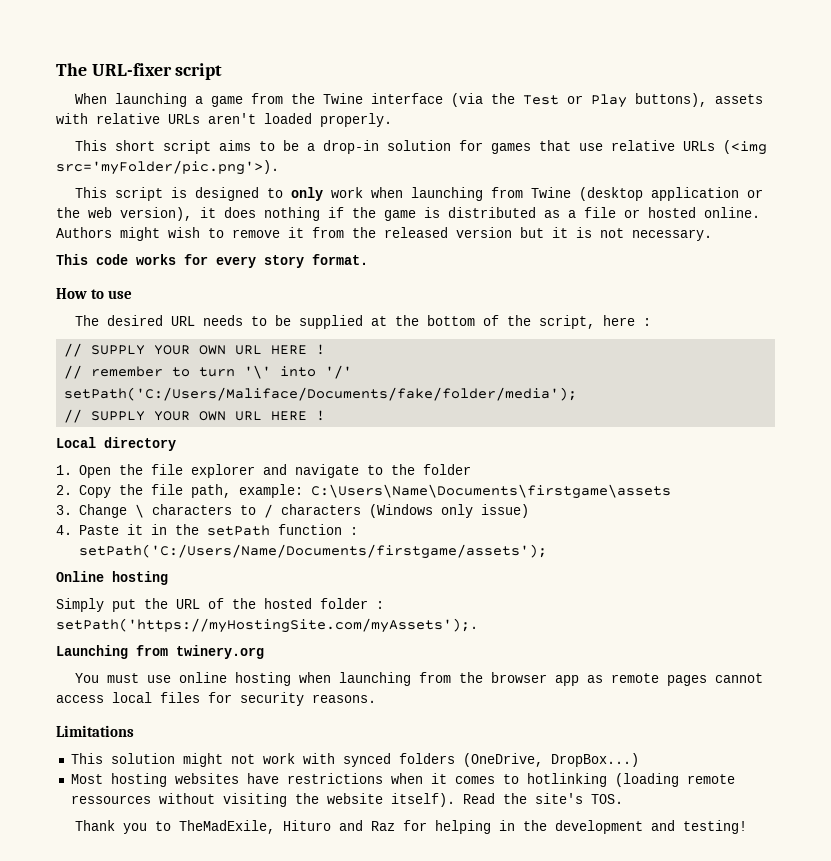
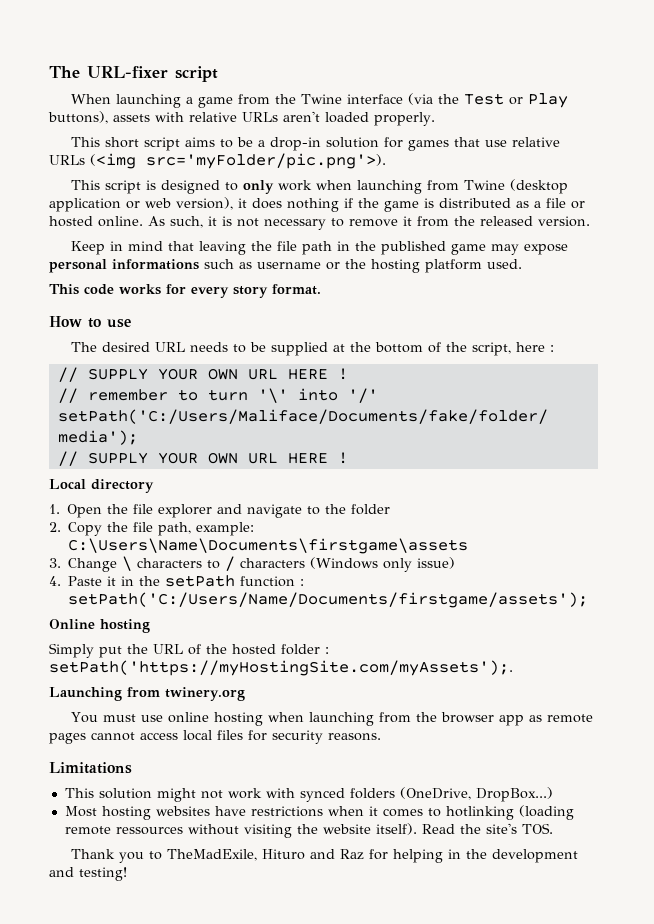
- This script is designed to only work when launching from Twine (desktop application or the web version), it does nothing if the game is distributed as a file or hosted online.
+ This script is designed to only work when launching from Twine (desktop application or web version), it does nothing if the game is distributed as a file or hosted online.
- Authors might wish to remove it from the released version but it is not necessary.
+ As such, it is not necessary to remove it from the released version.
+ Keep in mind that leaving the file path in the published game may expose personal informations such as username or the hosting platform used.

